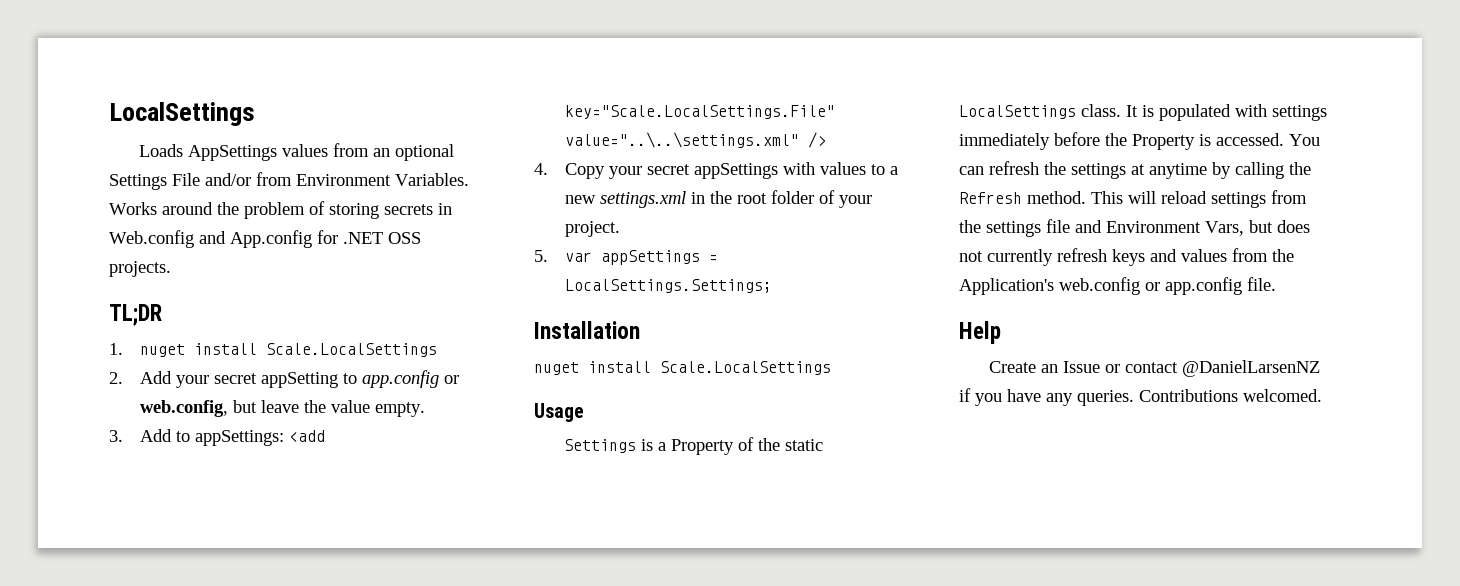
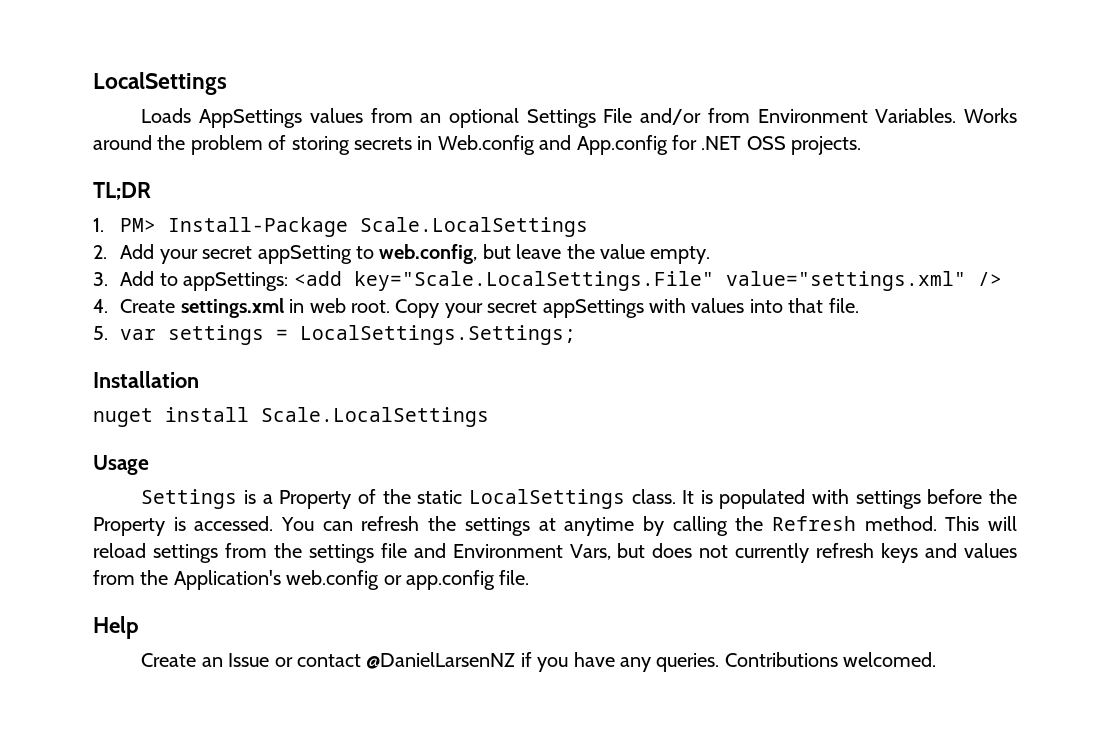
- 1. nuget install Scale.LocalSettings
+ 1. PM> Install-Package Scale.LocalSettings
- 2. Add your secret appSetting to app.config or web.config, but leave the value empty.
+ 2. Add your secret appSetting to web.config, but leave the value empty.
- 3. Add to appSettings: <add key="Scale.LocalSettings.File" value="..\..\settings.xml" />
+ 3. Add to appSettings: <add key="Scale.LocalSettings.File" value="settings.xml" />
- 4. Copy your secret appSettings with values to a new settings.xml in the root folder of your project.
+ 4. Create settings.xml in web root. Copy your secret appSettings with values into that file.
- 5. var appSettings = LocalSettings.Settings;
+ 5. var settings = LocalSettings.Settings;
- It is populated with settings immediately before the Property is accessed.
+ It is populated with settings before the Property is accessed.

